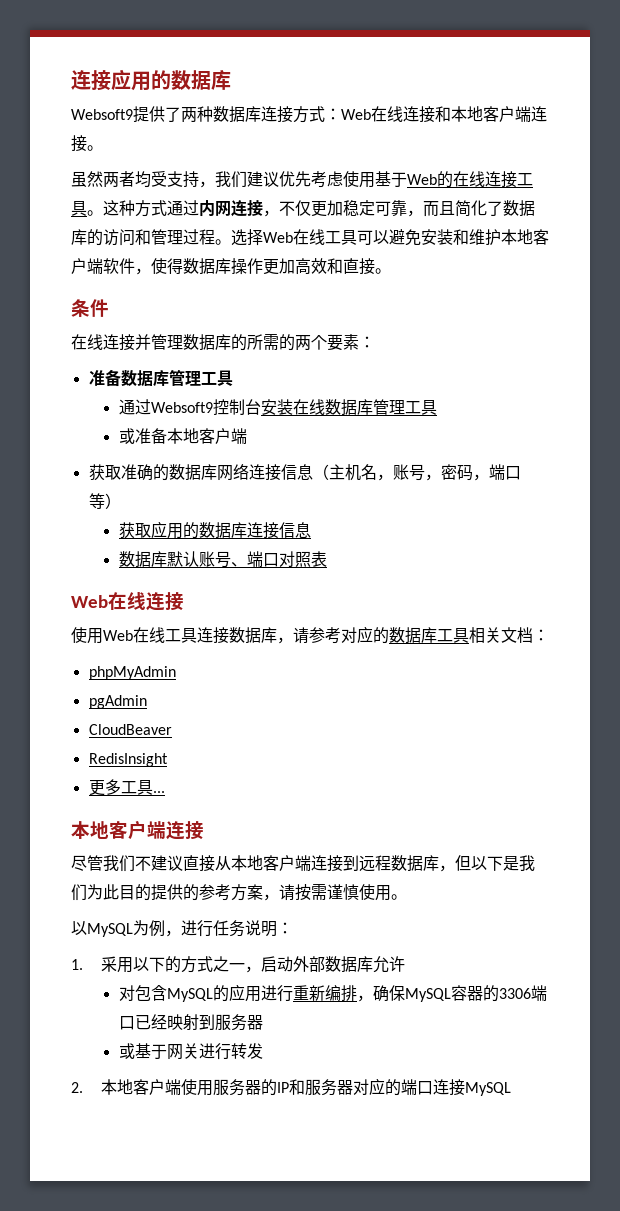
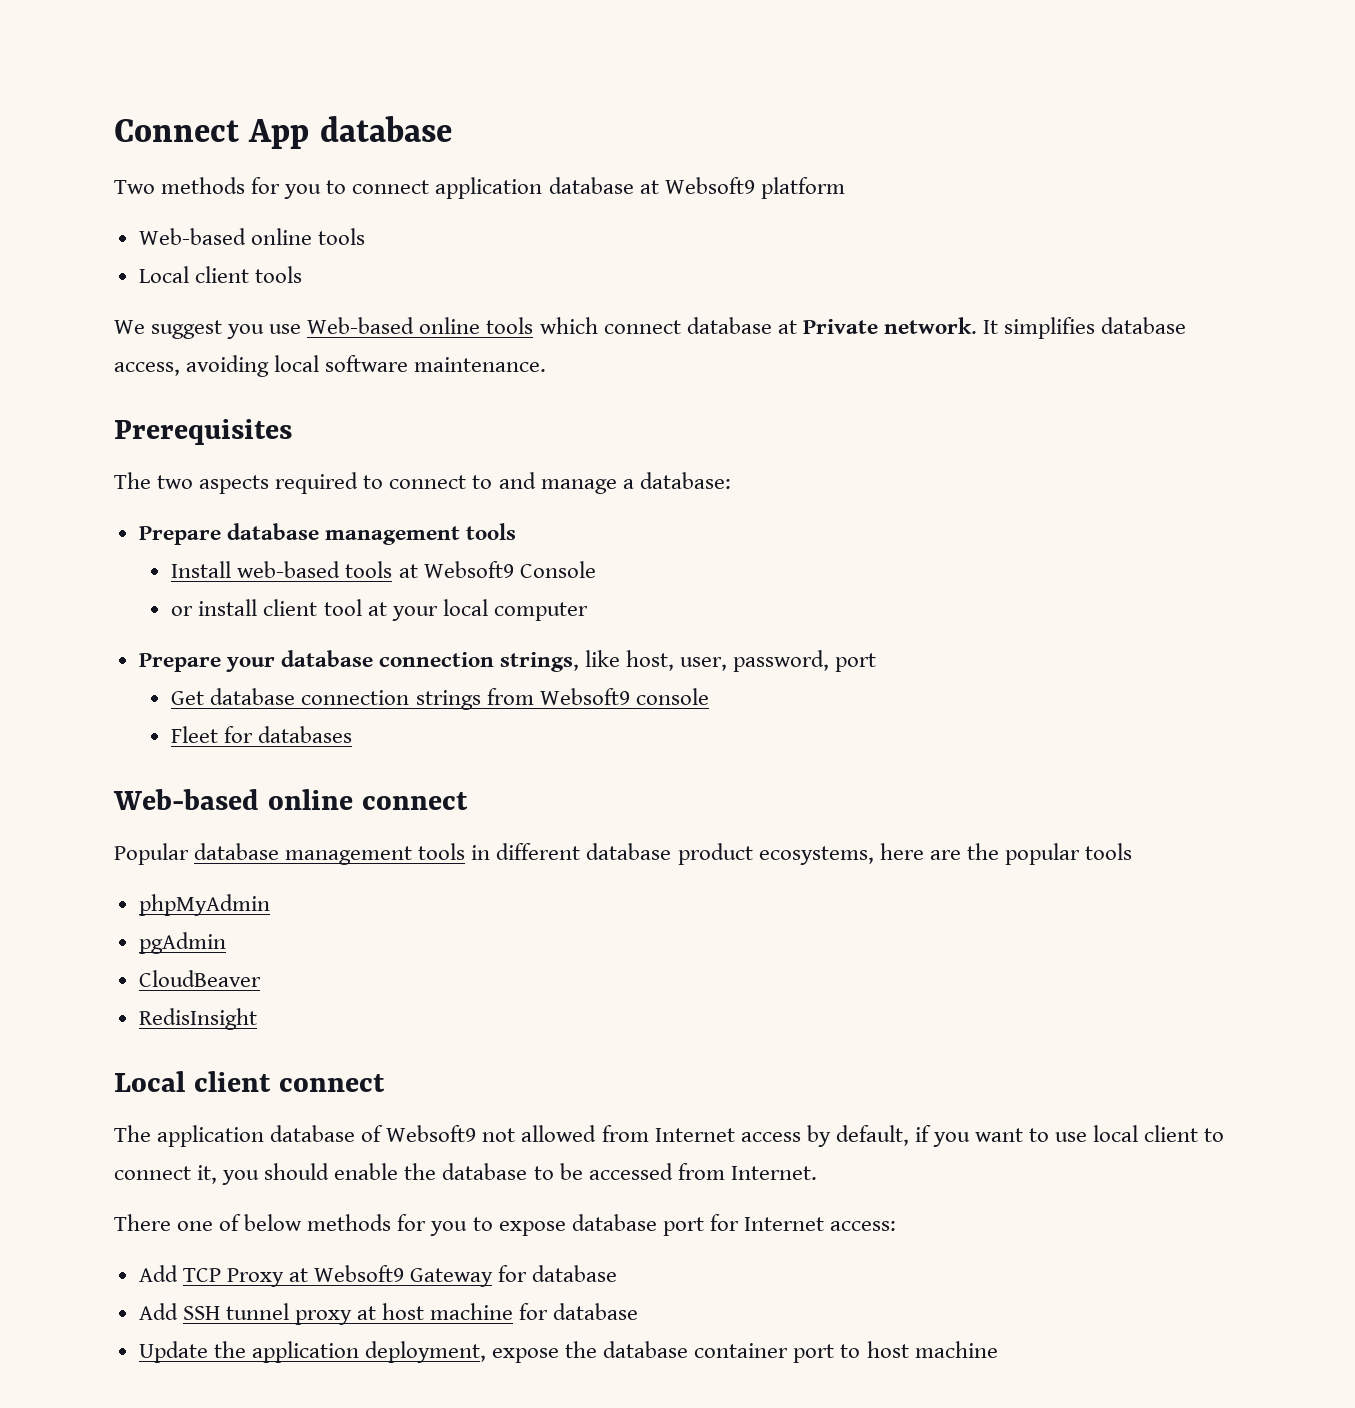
- 连接应用的数据库
- Websoft9提供了两种数据库连接方式：Web在线连接和本地客户端连接。
- 虽然两者均受支持，我们建议优先考虑使用基于Web的在线连接工具。这种方式通过内网连接，不仅更加稳定可靠，而且简化了数据库的访问和管理过程。选择Web在线工具可以避免安装和维护本地客户端软件，使得数据库操作更加高效和直接。
- 条件
- 在线连接并管理数据库的所需的两个要素：
- 准备数据库管理工具
- 通过Websoft9控制台安装在线数据库管理工具
- 或准备本地客户端
- 获取准确的数据库网络连接信息（主机名，账号，密码，端口等）
- 获取应用的数据库连接信息
- 数据库默认账号、端口对照表
- Web在线连接
- 使用Web在线工具连接数据库，请参考对应的数据库工具相关文档：
+ Connect App database
+ Two methods for you to connect application database at Websoft9 platform
+ Web-based online tools
+ Local client tools
+ We suggest you use Web-based online tools which connect database at Private network. It simplifies database access, avoiding local software maintenance.
+ Prerequisites
+ The two aspects required to connect to and manage a database:
+ Prepare database management tools
+ Install web-based tools at Websoft9 Console
+ or install client tool at your local computer
+ Prepare your database connection strings, like host, user, password, port
+ Get database connection strings from Websoft9 console
+ Fleet for databases
+ Web-based online connect
+ Popular database management tools in different database product ecosystems, here are the popular tools
  phpMyAdmin
  pgAdmin
  CloudBeaver
  RedisInsight
- 更多工具...
- 本地客户端连接
- 尽管我们不建议直接从本地客户端连接到远程数据库，但以下是我们为此目的提供的参考方案，请按需谨慎使用。
- 以MySQL为例，进行任务说明：
- 1.采用以下的方式之一，启动外部数据库允许
- 对包含MySQL的应用进行重新编排，确保MySQL容器的3306端口已经映射到服务器
- 或基于网关进行转发
- 2.本地客户端使用服务器的IP和服务器对应的端口连接MySQL
+ Local client connect
+ The application database of Websoft9 not allowed from Internet access by default, if you want to use local client to connect it, you should enable the database to be accessed from Internet.
+ There one of below methods for you to expose database port for Internet access:
+ Add TCP Proxy at Websoft9 Gateway for database
+ Add SSH tunnel proxy at host machine for database
+ Update the application deployment, expose the database container port to host machine

